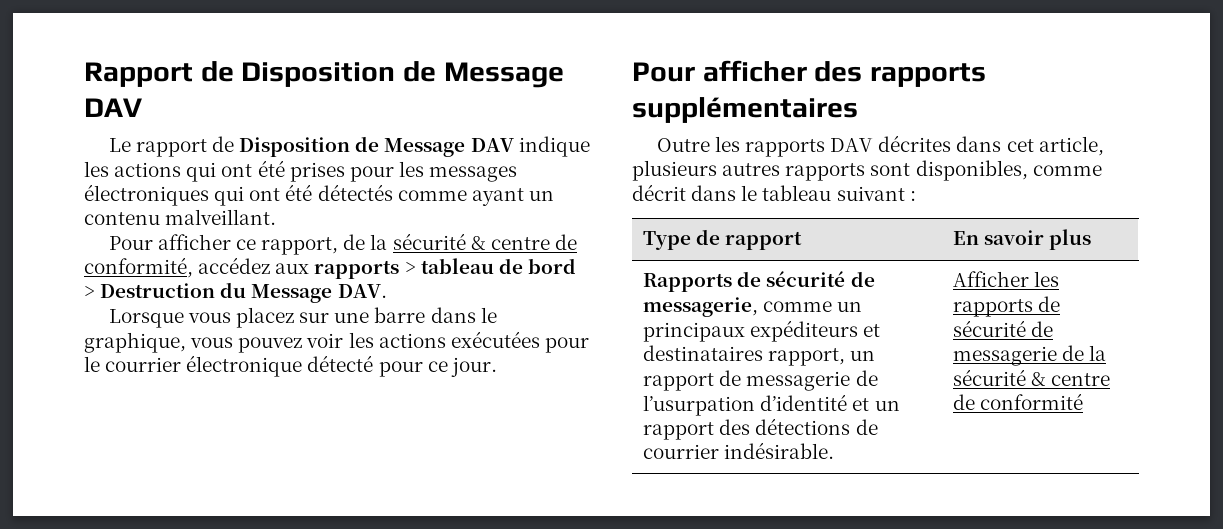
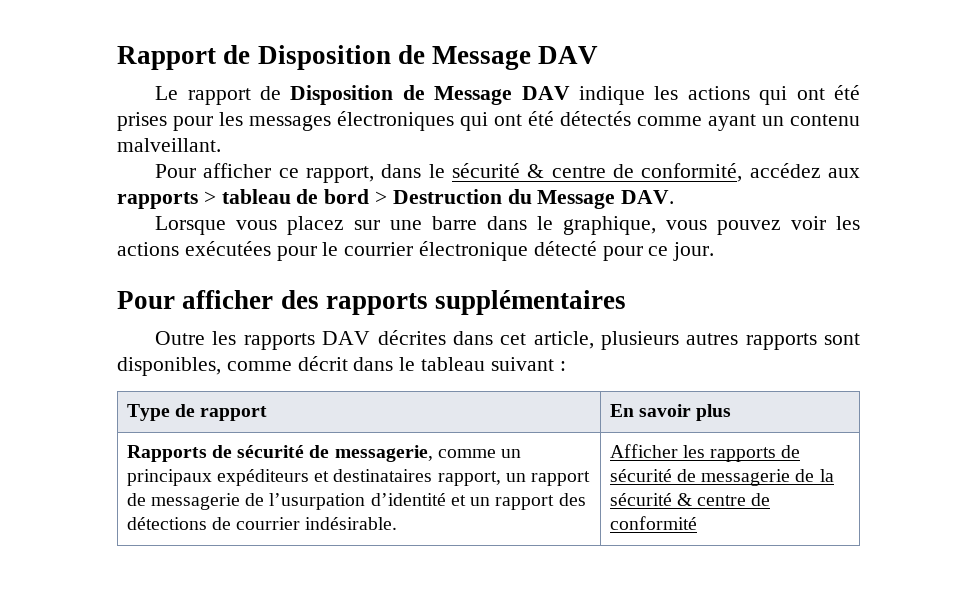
- Pour afficher ce rapport, de la sécurité & centre de conformité, accédez aux rapports > tableau de bord > Destruction du Message DAV.
+ Pour afficher ce rapport, dans le sécurité & centre de conformité, accédez aux rapports > tableau de bord > Destruction du Message DAV.

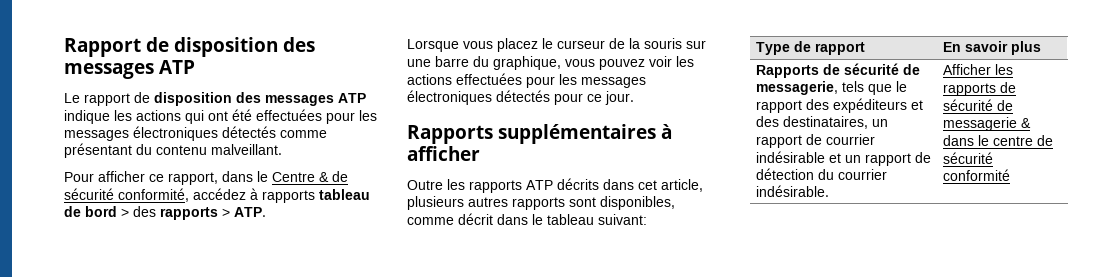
- Rapport de Disposition de Message DAV
+ Rapport de disposition des messages ATP
- Le rapport de Disposition de Message DAV indique les actions qui ont été prises pour les messages électroniques qui ont été détectés comme ayant un contenu malveillant.
+ Le rapport de disposition des messages ATP indique les actions qui ont été effectuées pour les messages électroniques détectés comme présentant du contenu malveillant.
- Pour afficher ce rapport, dans le sécurité & centre de conformité, accédez aux rapports > tableau de bord > Destruction du Message DAV.
- Lorsque vous placez sur une barre dans le graphique, vous pouvez voir les actions exécutées pour le courrier électronique détecté pour ce jour.
- Pour afficher des rapports supplémentaires
+ Pour afficher ce rapport, dans le Centre & de sécurité conformité, accédez à rapports tableau de bord > des rapports > ATP.
+ Lorsque vous placez le curseur de la souris sur une barre du graphique, vous pouvez voir les actions effectuées pour les messages électroniques détectés pour ce jour.
+ Rapports supplémentaires à afficher
- Outre les rapports DAV décrites dans cet article, plusieurs autres rapports sont disponibles, comme décrit dans le tableau suivant :
+ Outre les rapports ATP décrits dans cet article, plusieurs autres rapports sont disponibles, comme décrit dans le tableau suivant:
- Rapports de sécurité de messagerie, comme un principaux expéditeurs et destinataires rapport, un rapport de messagerie de l’usurpation d’identité et un rapport des détections de courrier indésirable.
+ Rapports de sécurité de messagerie, tels que le rapport des expéditeurs et des destinataires, un rapport de courrier indésirable et un rapport de détection du courrier indésirable.
- Afficher les rapports de sécurité de messagerie de la sécurité & centre de conformité
+ Afficher les rapports de sécurité de messagerie & dans le centre de sécurité conformité

